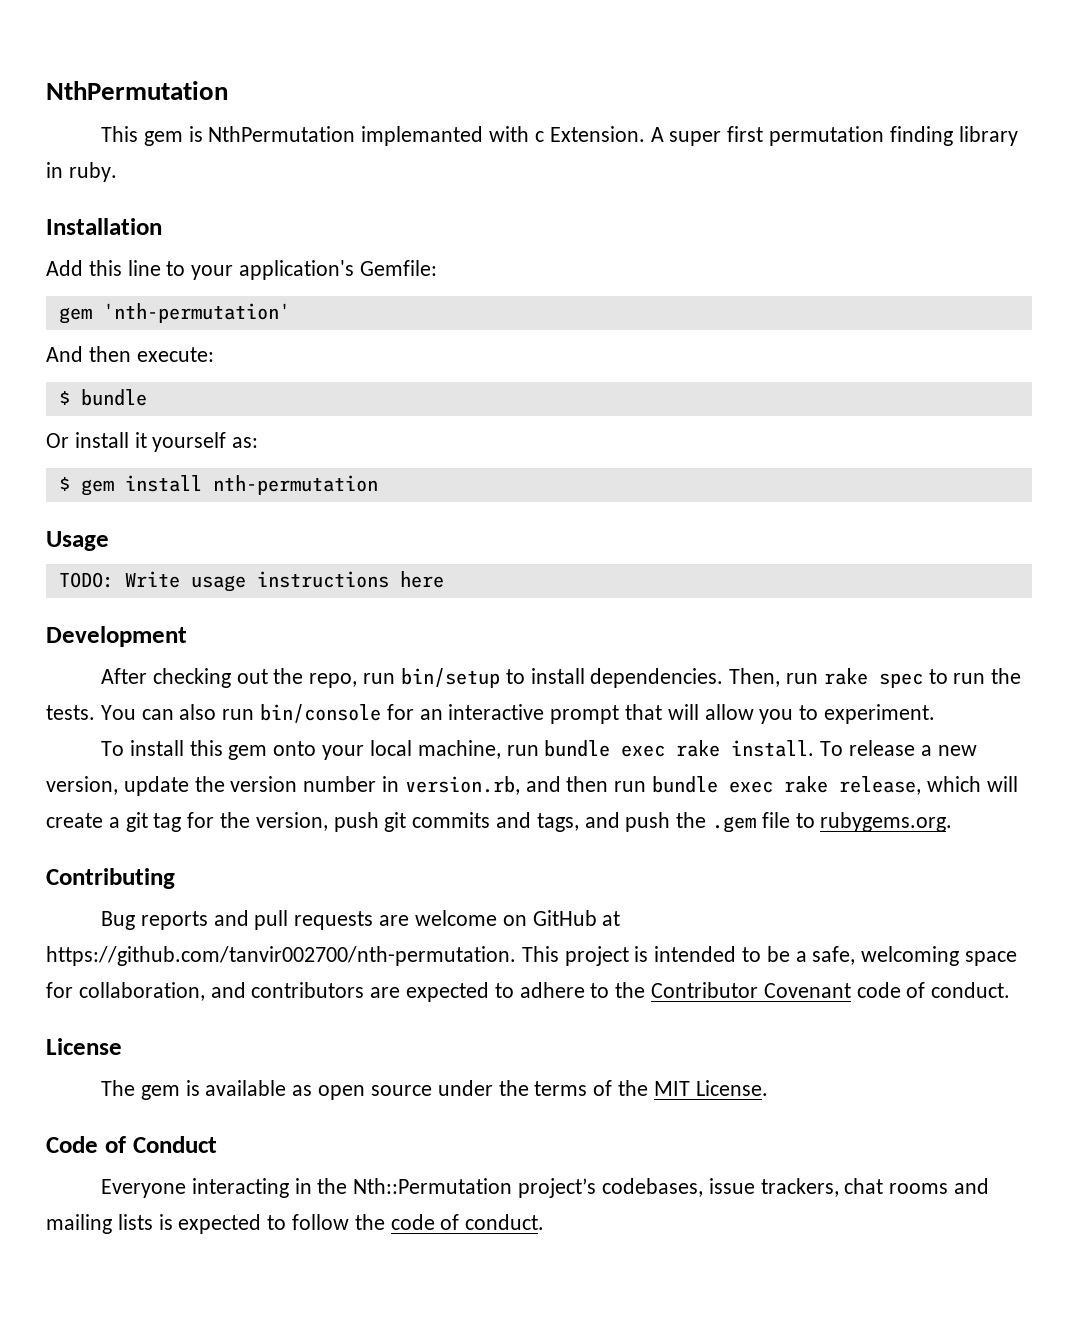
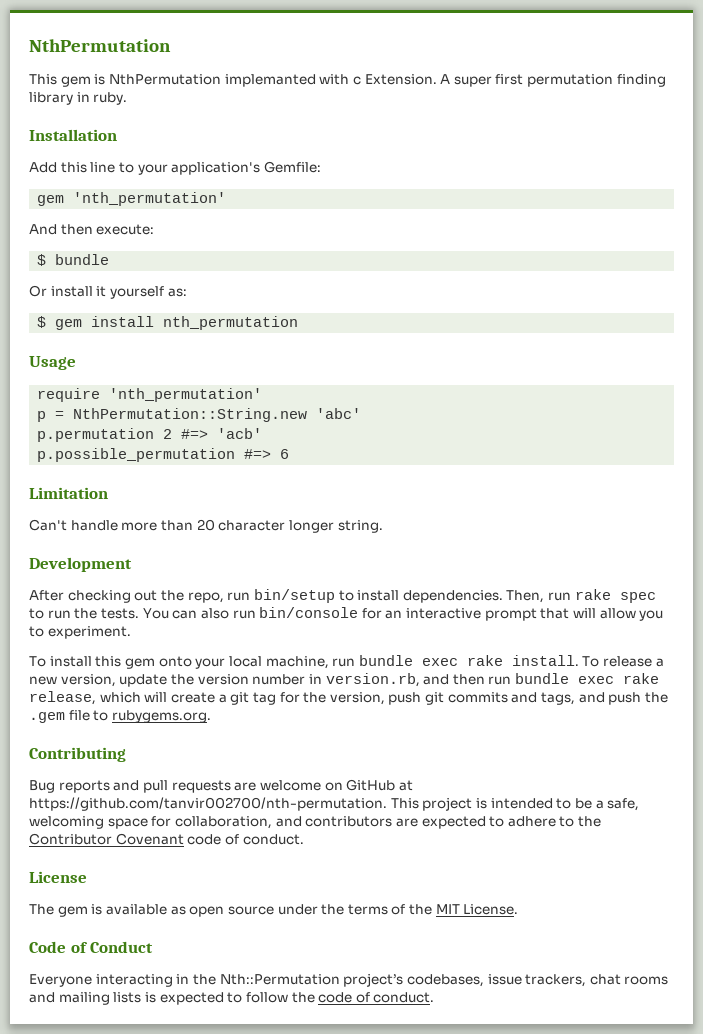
- gem 'nth-permutation'
+ gem 'nth_permutation'
- $ gem install nth-permutation
+ $ gem install nth_permutation
- TODO: Write usage instructions here
+ require 'nth_permutation'
+ p = NthPermutation::String.new 'abc'
+ p.permutation 2 #=> 'acb'
+ p.possible_permutation #=> 6
+ Limitation
+ Can't handle more than 20 character longer string.

